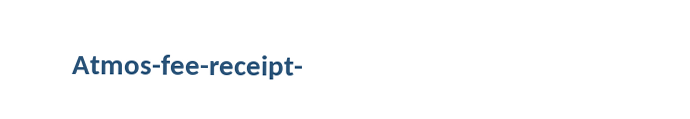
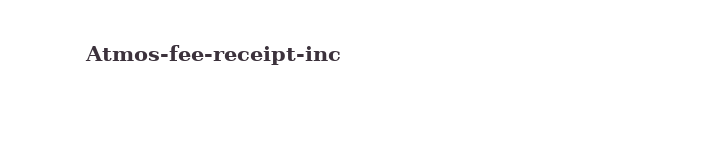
- Atmos-fee-receipt-
+ Atmos-fee-receipt-inc

